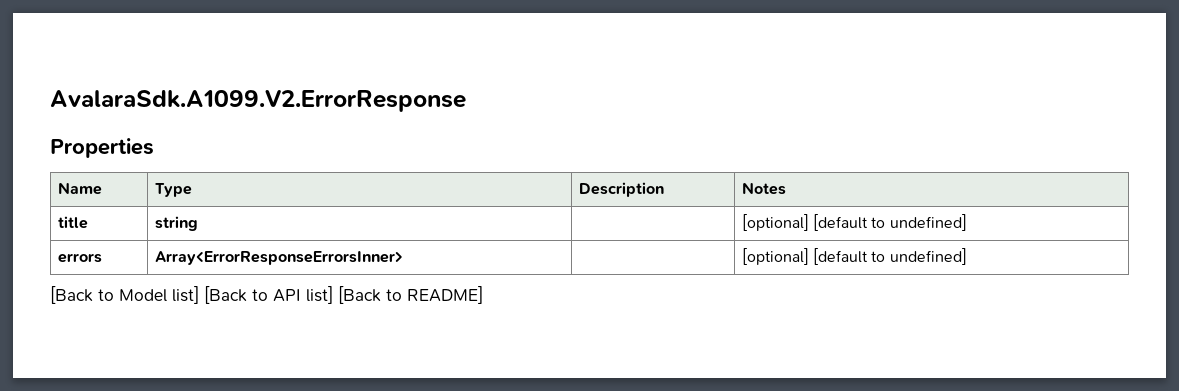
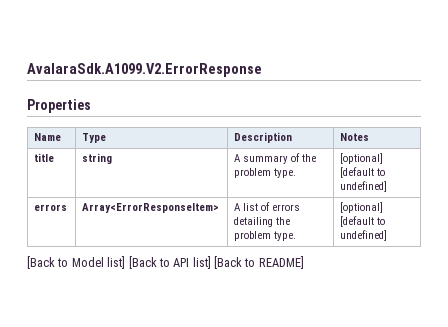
- title | string | | [optional] [default to undefined]
+ title | string | A summary of the problem type. | [optional] [default to undefined]
- errors | Array<ErrorResponseErrorsInner> | | [optional] [default to undefined]
+ errors | Array<ErrorResponseItem> | A list of errors detailing the problem type. | [optional] [default to undefined]

